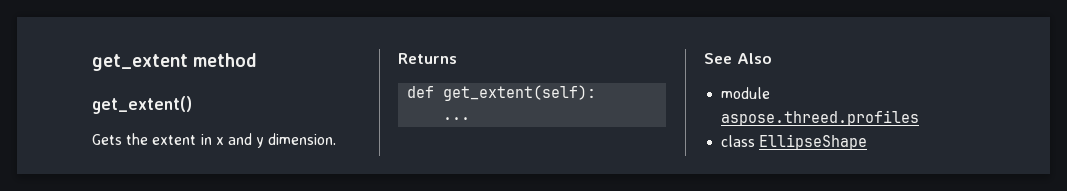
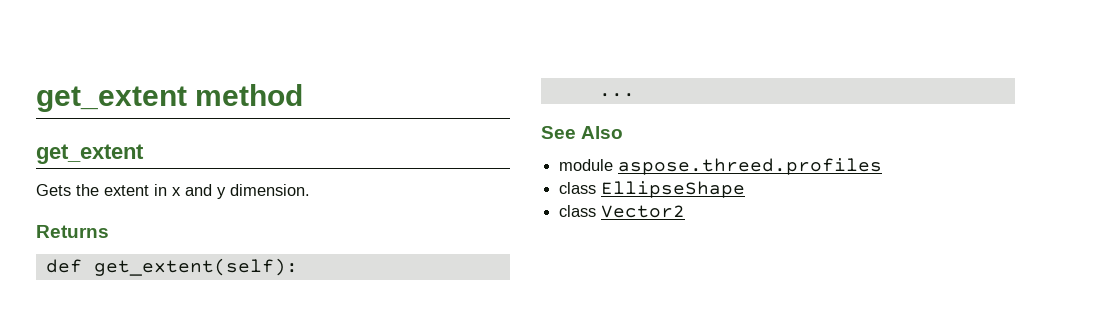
  get_extent method
- get_extent()
+ get_extent
+ class Vector2

